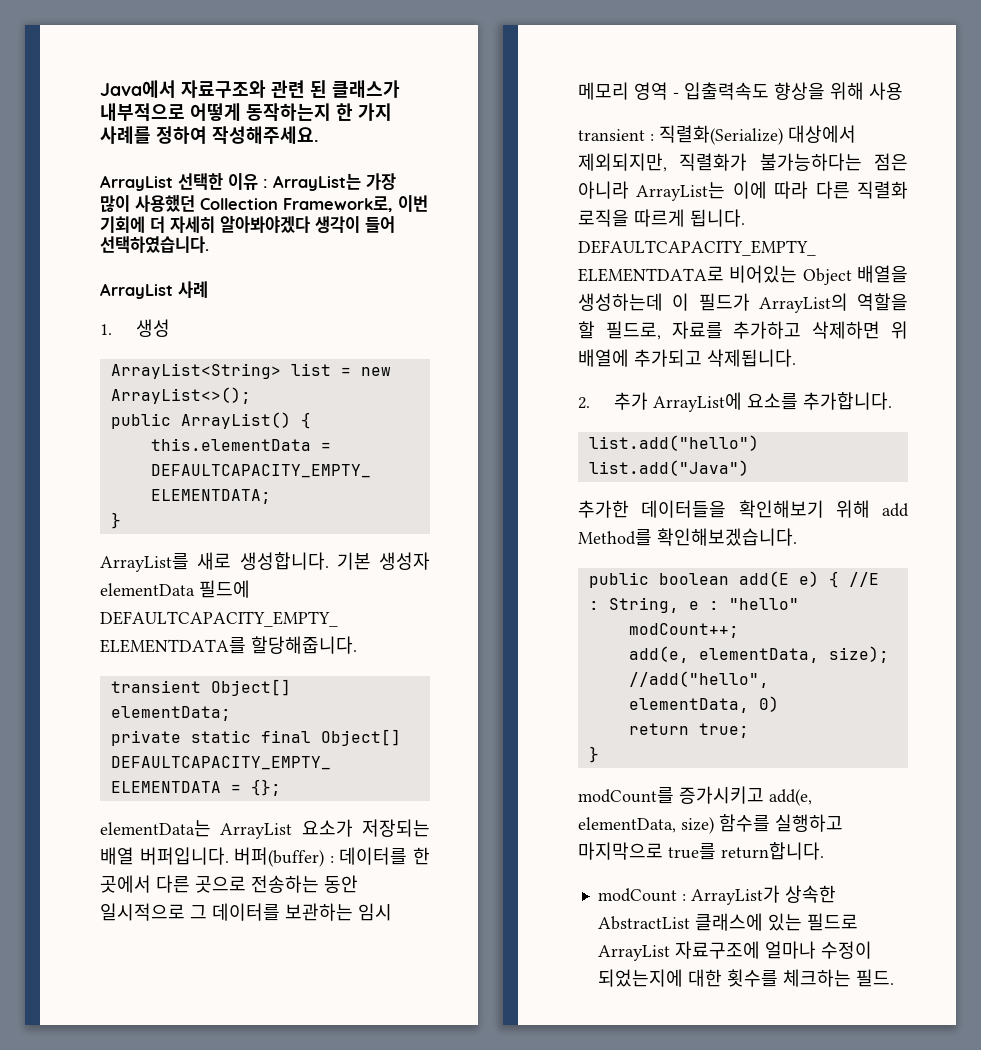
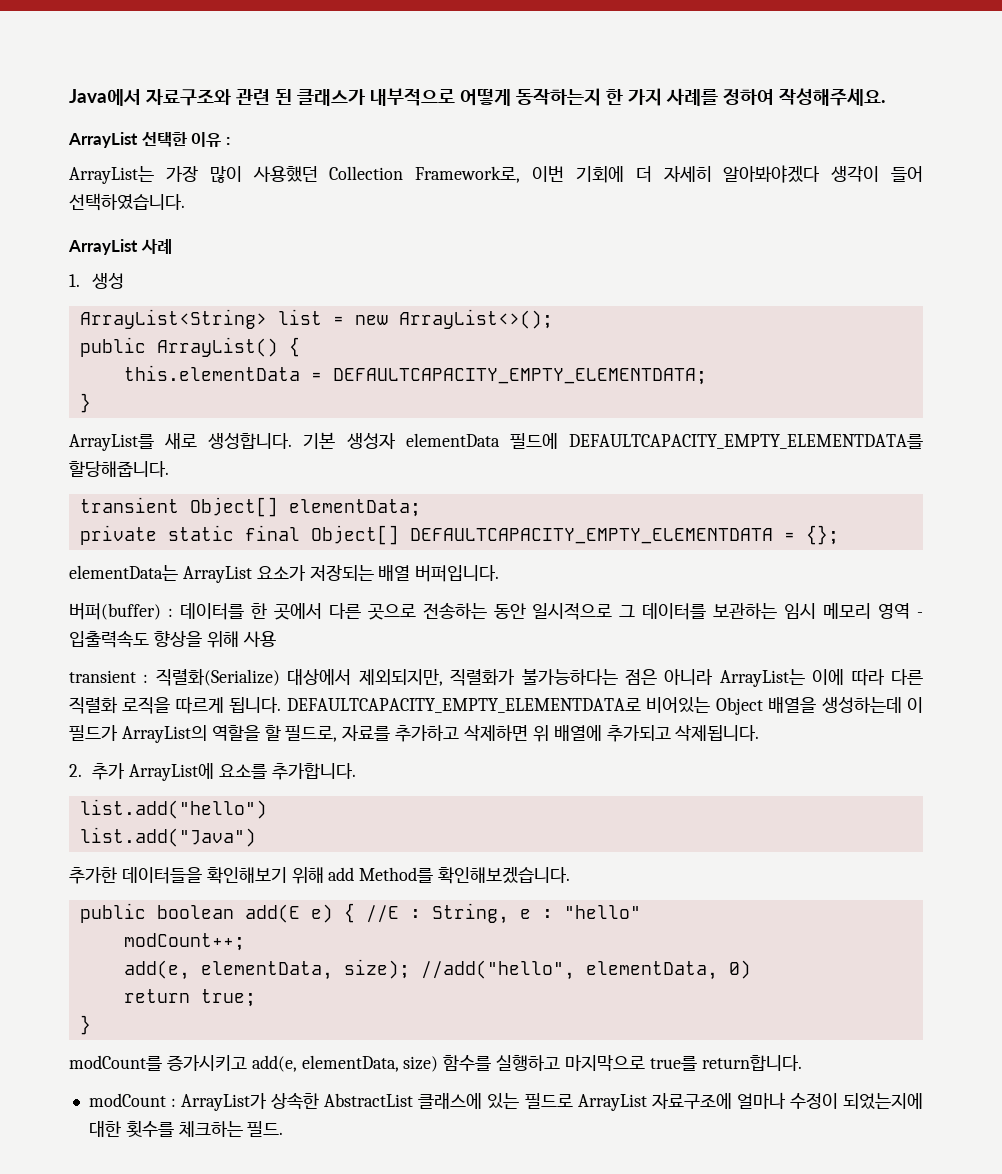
- ArrayList 선택한 이유 : ArrayList는 가장 많이 사용했던 Collection Framework로, 이번 기회에 더 자세히 알아봐야겠다 생각이 들어 선택하였습니다.
+ ArrayList 선택한 이유 :
+ ArrayList는 가장 많이 사용했던 Collection Framework로, 이번 기회에 더 자세히 알아봐야겠다 생각이 들어 선택하였습니다.
- elementData는 ArrayList 요소가 저장되는 배열 버퍼입니다. 버퍼(buffer) : 데이터를 한 곳에서 다른 곳으로 전송하는 동안 일시적으로 그 데이터를 보관하는 임시 메모리 영역 - 입출력속도 향상을 위해 사용
+ elementData는 ArrayList 요소가 저장되는 배열 버퍼입니다.
+ 버퍼(buffer) : 데이터를 한 곳에서 다른 곳으로 전송하는 동안 일시적으로 그 데이터를 보관하는 임시 메모리 영역 - 입출력속도 향상을 위해 사용

